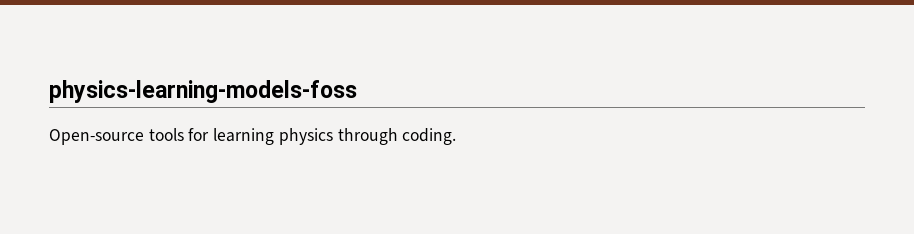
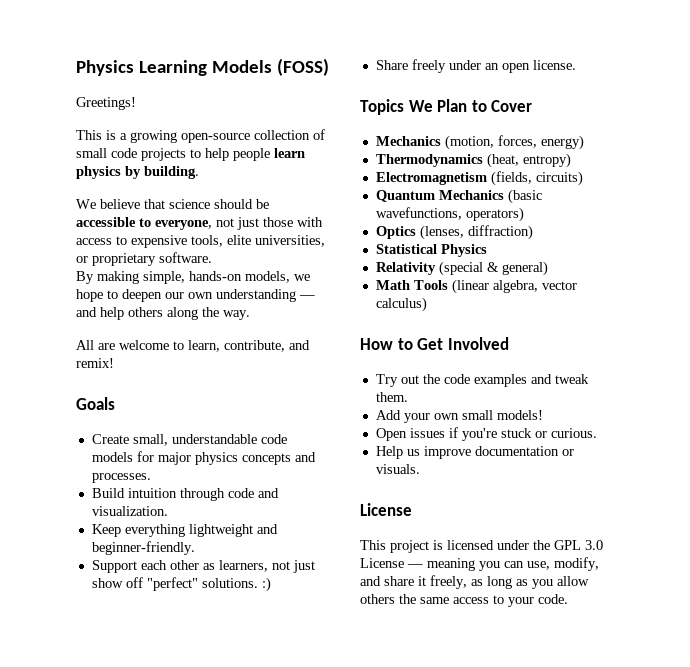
- physics-learning-models-foss
- Open-source tools for learning physics through coding.
+ Physics Learning Models (FOSS)
+ Greetings!
+ This is a growing open-source collection of small code projects to help people learn physics by building.
+ We believe that science should be accessible to everyone, not just those with access to expensive tools, elite universities, or proprietary software.
+ By making simple, hands-on models, we hope to deepen our own understanding — and help others along the way.
+ All are welcome to learn, contribute, and remix!
+ Goals
+ Create small, understandable code models for major physics concepts and processes.
+ Build intuition through code and visualization.
+ Keep everything lightweight and beginner-friendly.
+ Support each other as learners, not just show off "perfect" solutions. :)
+ Share freely under an open license.
+ Topics We Plan to Cover
+ Mechanics (motion, forces, energy)
+ Thermodynamics (heat, entropy)
+ Electromagnetism (fields, circuits)
+ Quantum Mechanics (basic wavefunctions, operators)
+ Optics (lenses, diffraction)
+ Statistical Physics
+ Relativity (special & general)
+ Math Tools (linear algebra, vector calculus)
+ How to Get Involved
+ Try out the code examples and tweak them.
+ Add your own small models!
+ Open issues if you're stuck or curious.
+ Help us improve documentation or visuals.
+ License
+ This project is licensed under the GPL 3.0 License — meaning you can use, modify, and share it freely, as long as you allow others the same access to your code.

